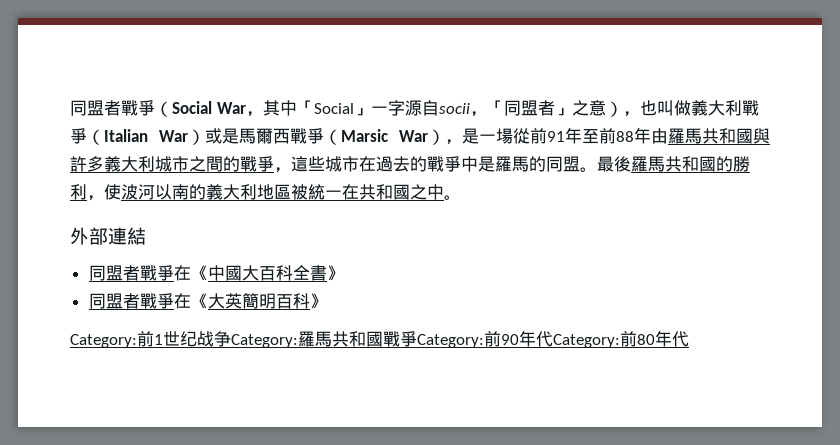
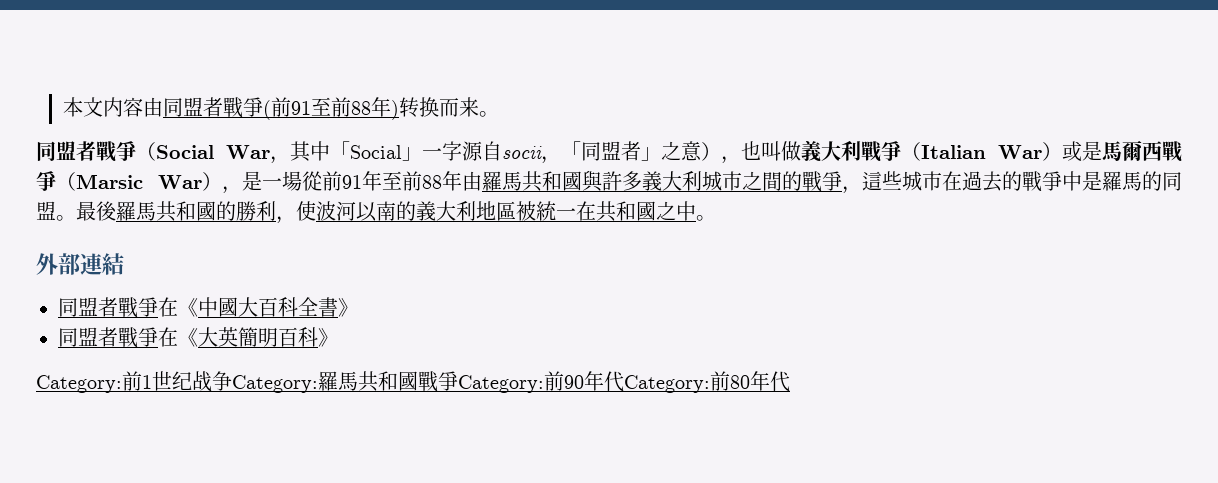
+ 本文内容由同盟者戰爭(前91至前88年)转换而来。

